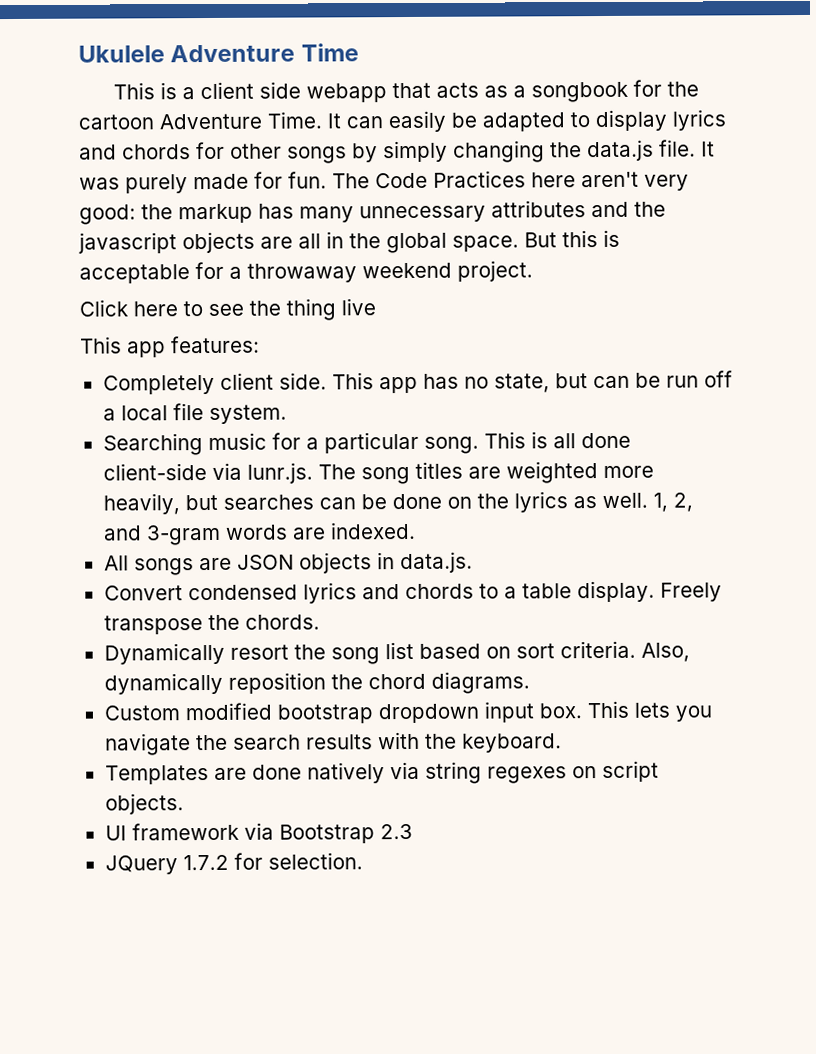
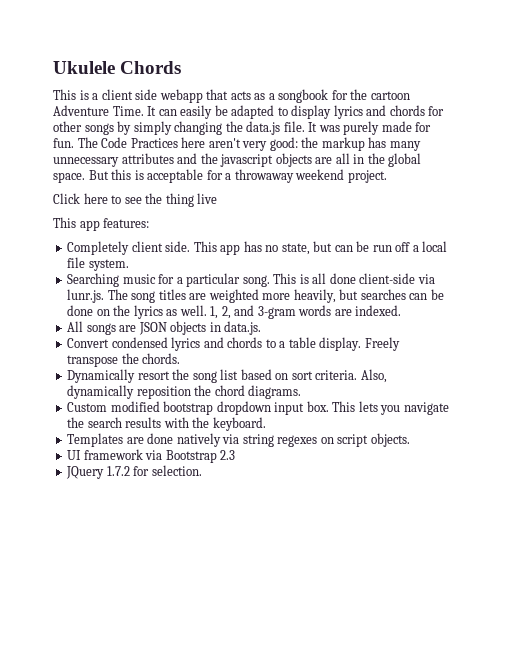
- Ukulele Adventure Time
+ Ukulele Chords

